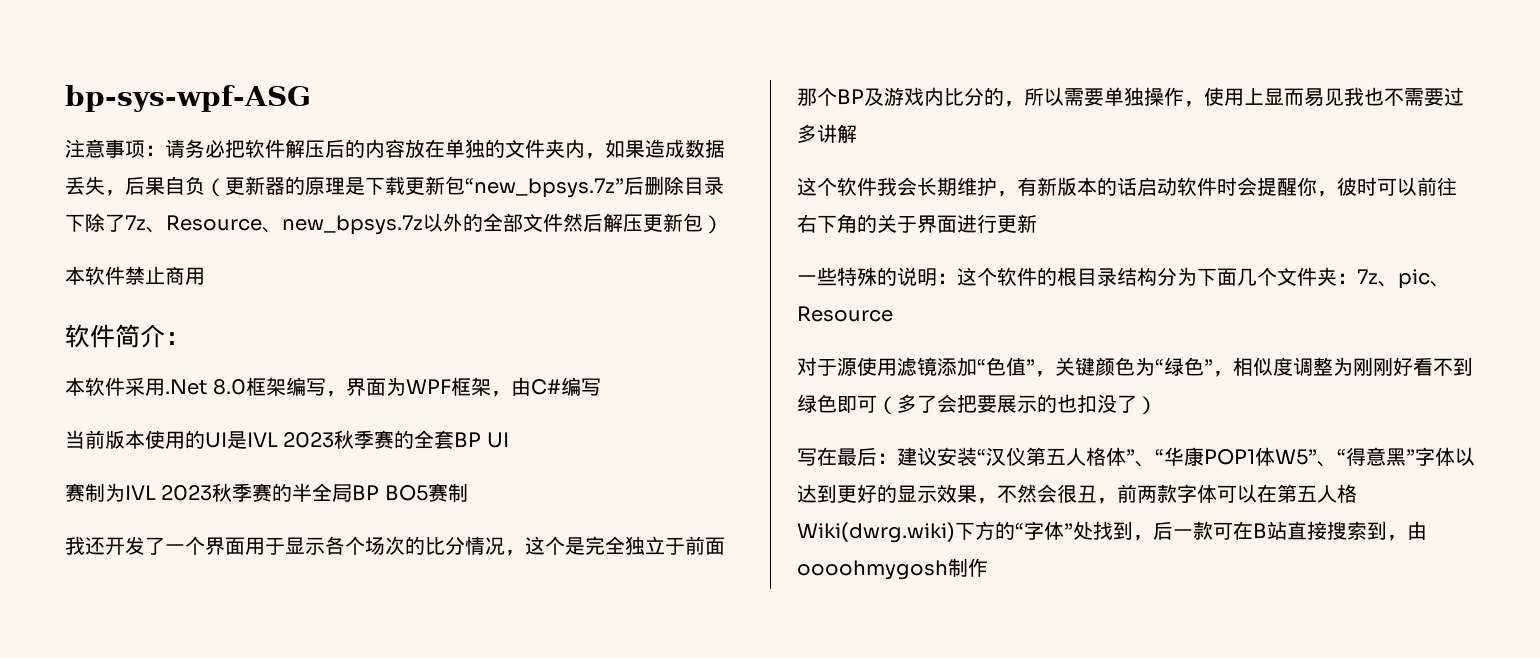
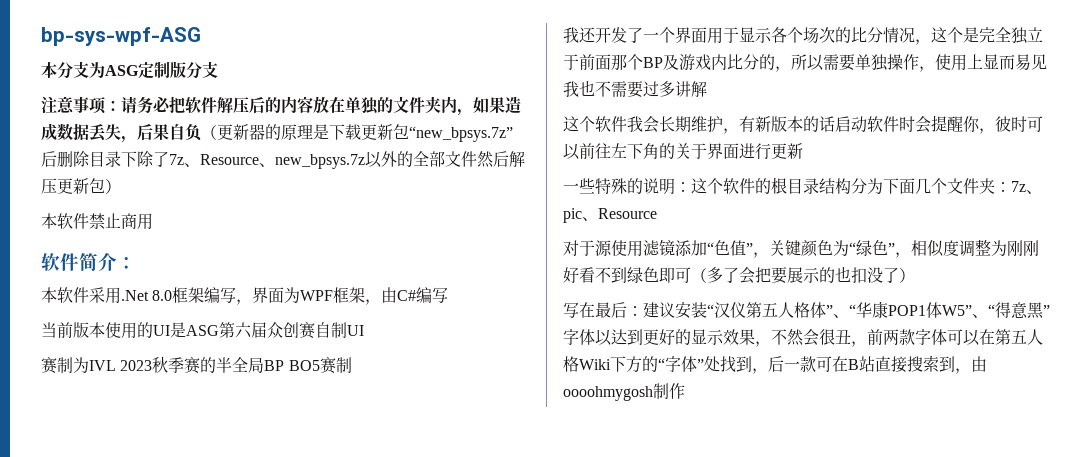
+ 本分支为ASG定制版分支
- 当前版本使用的UI是IVL 2023秋季赛的全套BP UI
+ 当前版本使用的UI是ASG第六届众创赛自制UI
- 这个软件我会长期维护，有新版本的话启动软件时会提醒你，彼时可以前往右下角的关于界面进行更新
+ 这个软件我会长期维护，有新版本的话启动软件时会提醒你，彼时可以前往左下角的关于界面进行更新
- 写在最后：建议安装“汉仪第五人格体”、“华康POP1体W5”、“得意黑”字体以达到更好的显示效果，不然会很丑，前两款字体可以在第五人格Wiki(dwrg.wiki)下方的“字体”处找到，后一款可在B站直接搜索到，由oooohmygosh制作
+ 写在最后：建议安装“汉仪第五人格体”、“华康POP1体W5”、“得意黑”字体以达到更好的显示效果，不然会很丑，前两款字体可以在第五人格Wiki下方的“字体”处找到，后一款可在B站直接搜索到，由oooohmygosh制作

